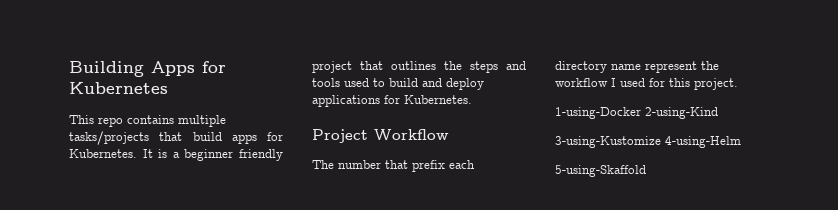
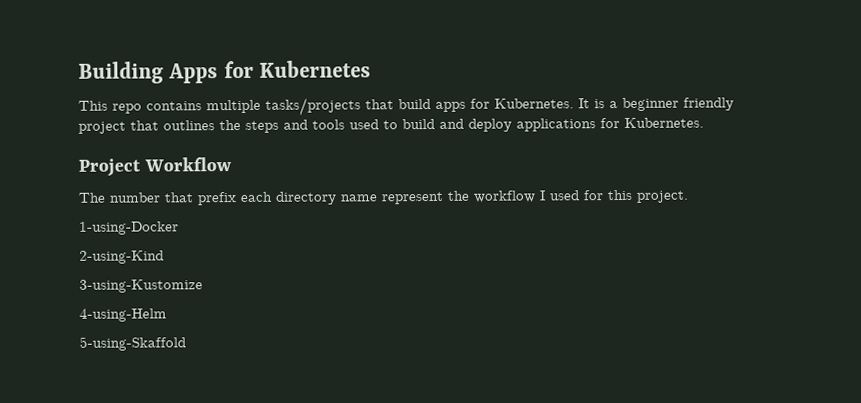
- 1-using-Docker 2-using-Kind
+ 1-using-Docker
+ 2-using-Kind
- 3-using-Kustomize 4-using-Helm
+ 3-using-Kustomize
+ 4-using-Helm

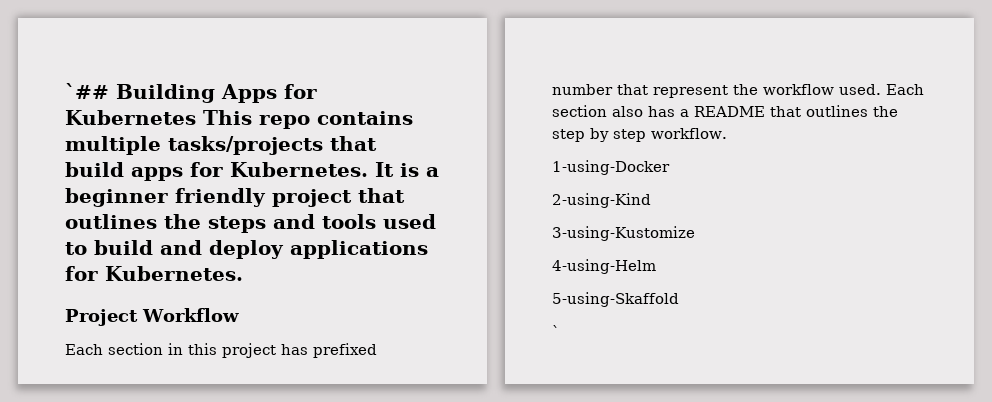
- Building Apps for Kubernetes
- This repo contains multiple tasks/projects that build apps for Kubernetes.
+ `## Building Apps for Kubernetes This repo contains multiple tasks/projects that build apps for Kubernetes.
- The number that prefix each directory name represent the workflow I used for this project.
+ Each section in this project has prefixed number that represent the workflow used. Each section also has a README that outlines the step by step workflow.
+ `

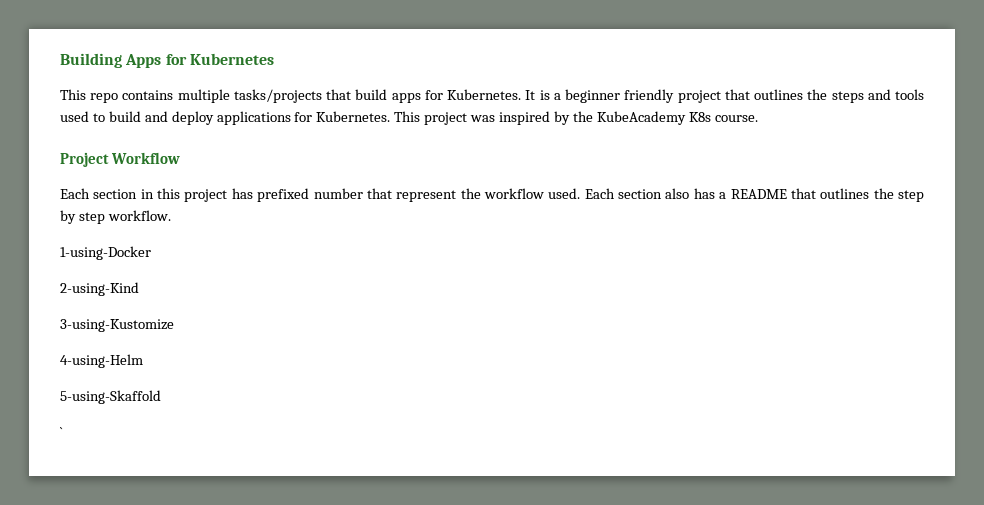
- `## Building Apps for Kubernetes This repo contains multiple tasks/projects that build apps for Kubernetes.
+ Building Apps for Kubernetes
+ This repo contains multiple tasks/projects that build apps for Kubernetes.
+ This project was inspired by the KubeAcademy K8s course.

